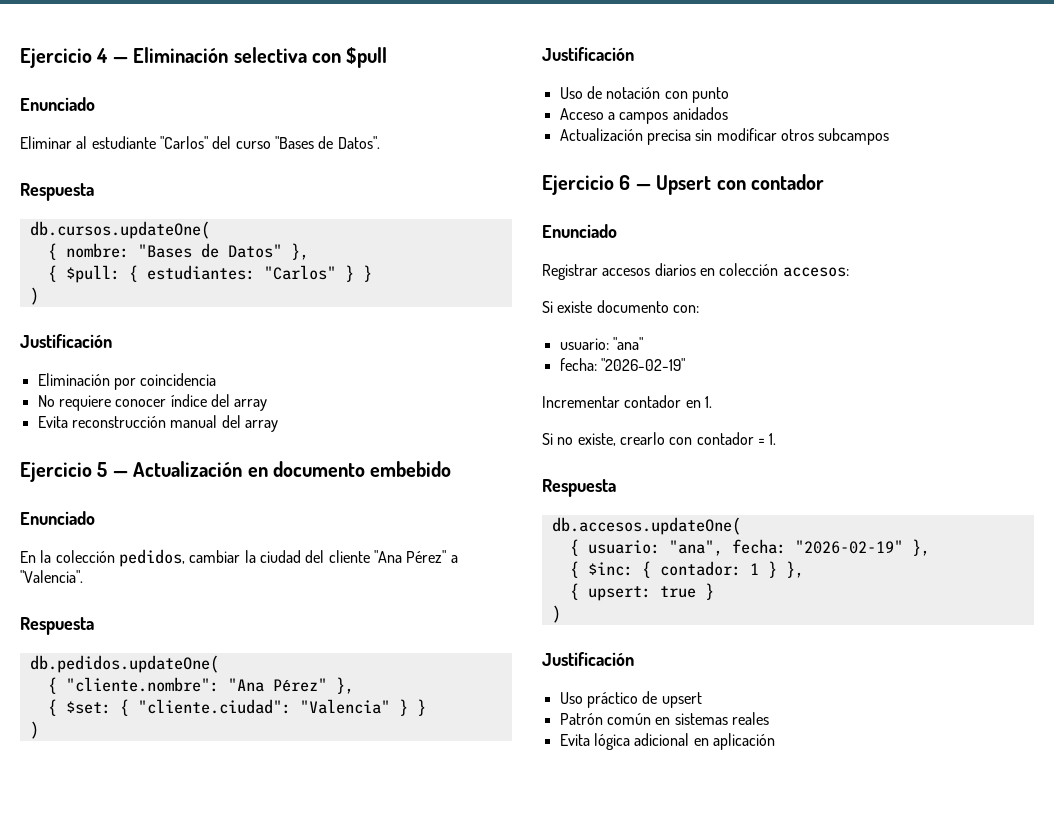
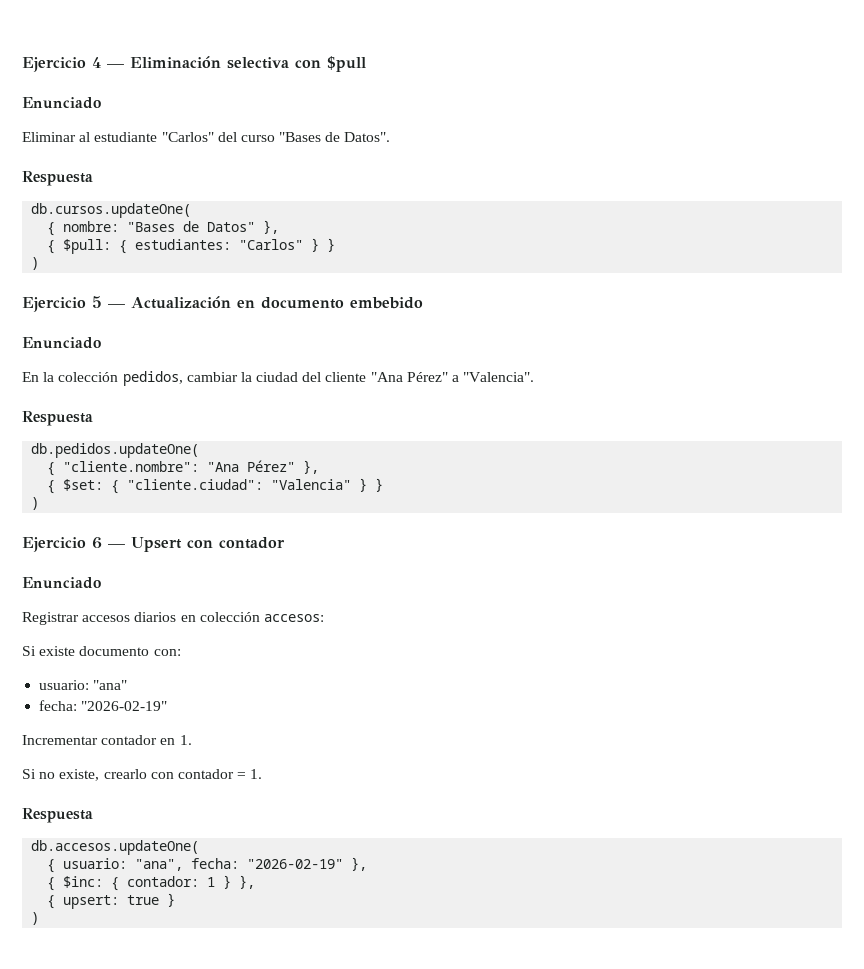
  { $pull: { estudiantes: "Carlos" } }
  )
- Justificación
- Eliminación por coincidencia
- No requiere conocer índice del array
- Evita reconstrucción manual del array
  { $set: { "cliente.ciudad": "Valencia" } }
  )
- Justificación
- Uso de notación con punto
- Acceso a campos anidados
- Actualización precisa sin modificar otros subcampos
  { upsert: true }
  )
- Justificación
- Uso práctico de upsert
- Patrón común en sistemas reales
- Evita lógica adicional en aplicación

